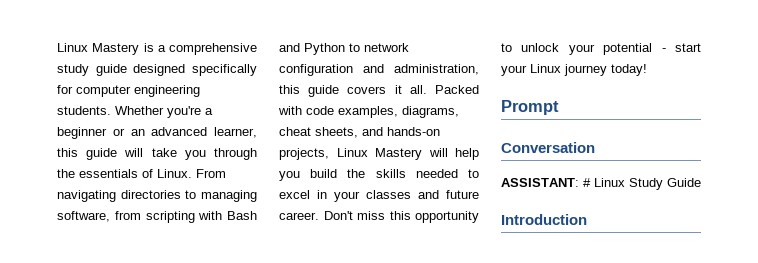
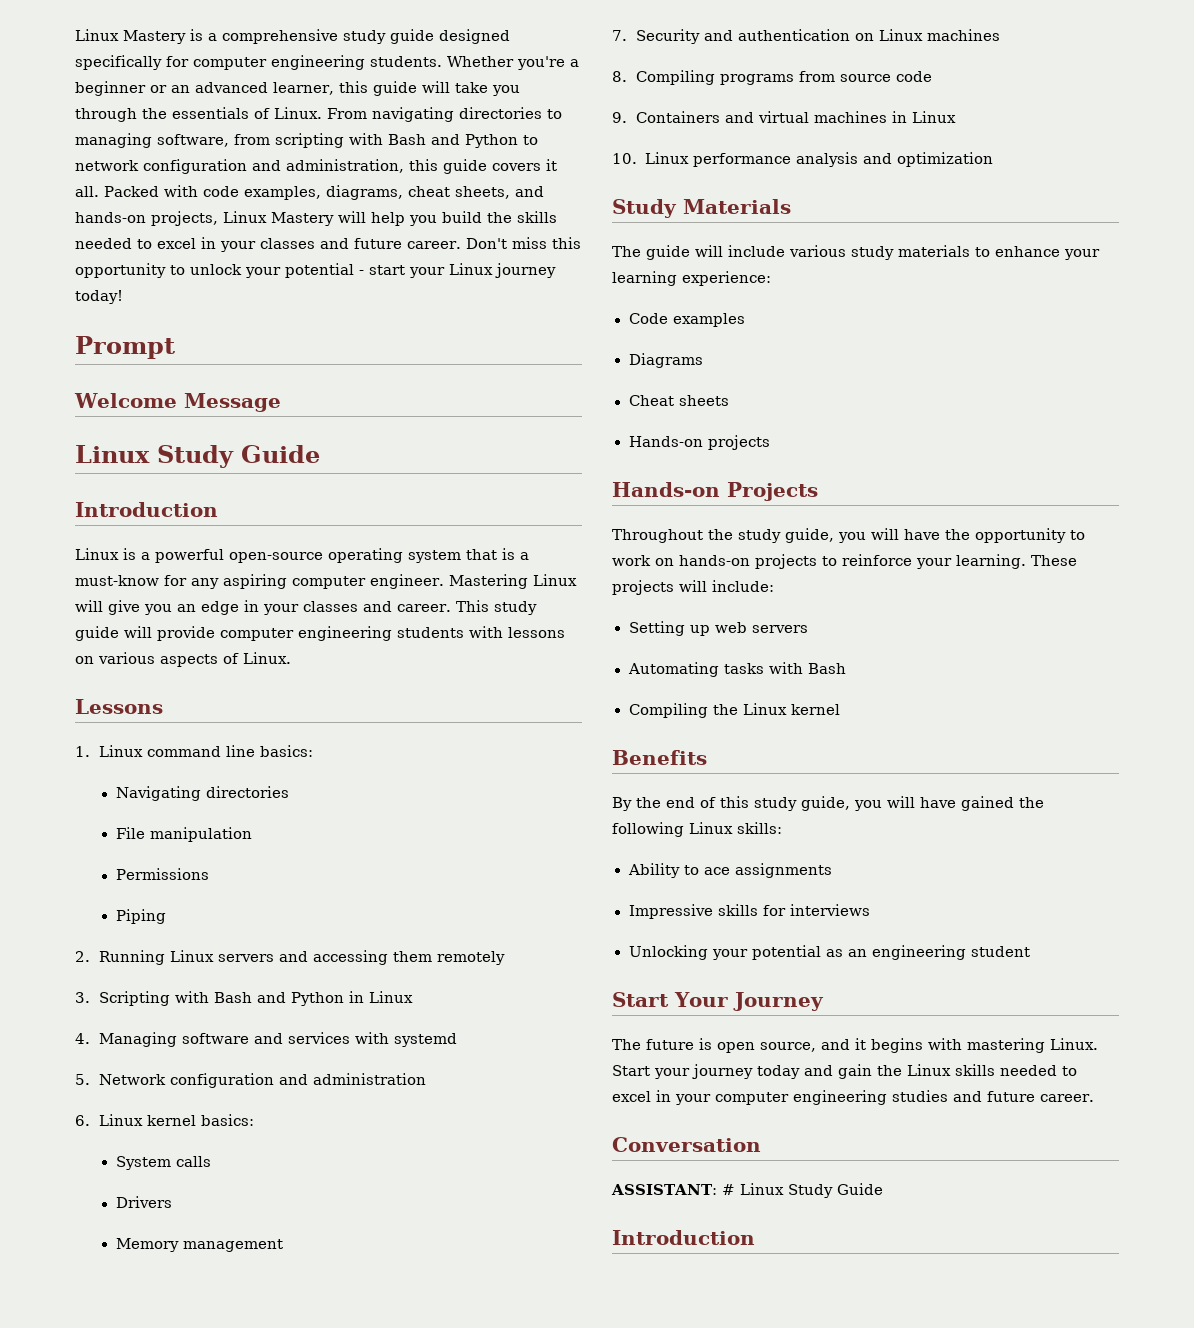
+ Welcome Message
+ Linux Study Guide
+ Introduction
+ Linux is a powerful open-source operating system that is a must-know for any aspiring computer engineer. Mastering Linux will give you an edge in your classes and career. This study guide will provide computer engineering students with lessons on various aspects of Linux.
+ Lessons
+ 1. Linux command line basics:
+ Navigating directories
+ File manipulation
+ Permissions
+ Piping
+ 2. Running Linux servers and accessing them remotely
+ 3. Scripting with Bash and Python in Linux
+ 4. Managing software and services with systemd
+ 5. Network configuration and administration
+ 6. Linux kernel basics:
+ System calls
+ Drivers
+ Memory management
+ 7. Security and authentication on Linux machines
+ 8. Compiling programs from source code
+ 9. Containers and virtual machines in Linux
+ 10. Linux performance analysis and optimization
+ Study Materials
+ The guide will include various study materials to enhance your learning experience:
+ Code examples
+ Diagrams
+ Cheat sheets
+ Hands-on projects
+ Hands-on Projects
+ Throughout the study guide, you will have the opportunity to work on hands-on projects to reinforce your learning. These projects will include:
+ Setting up web servers
+ Automating tasks with Bash
+ Compiling the Linux kernel
+ Benefits
+ By the end of this study guide, you will have gained the following Linux skills:
+ Ability to ace assignments
+ Impressive skills for interviews
+ Unlocking your potential as an engineering student
+ Start Your Journey
+ The future is open source, and it begins with mastering Linux. Start your journey today and gain the Linux skills needed to excel in your computer engineering studies and future career.

